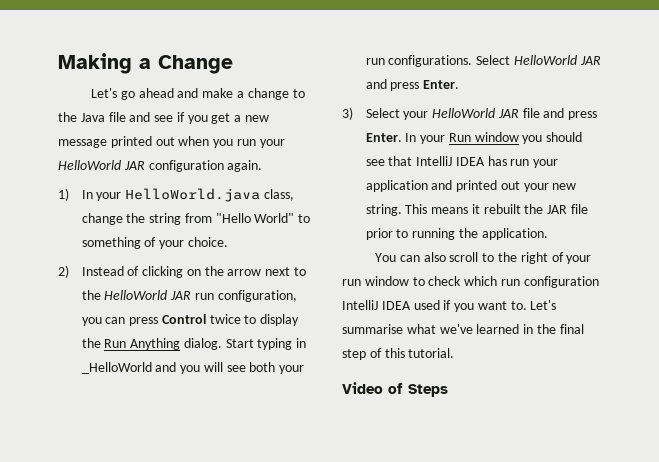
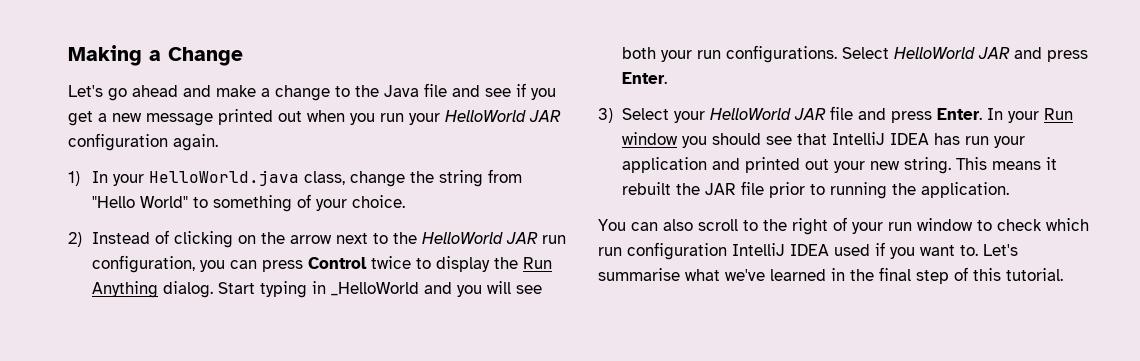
- Video of Steps

